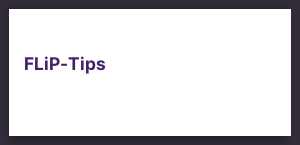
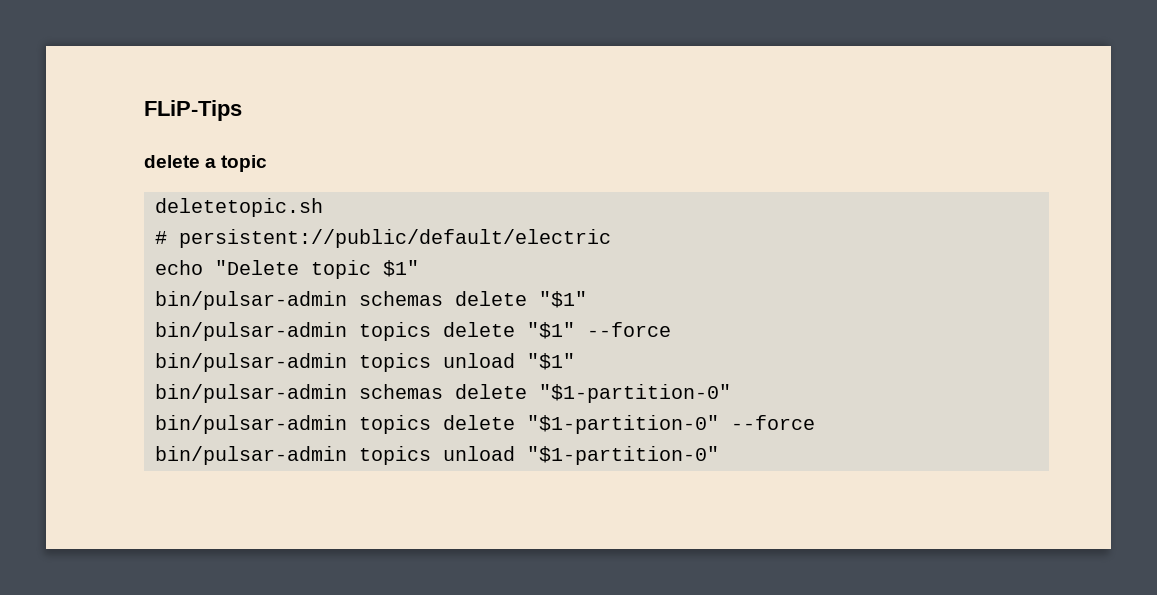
+ delete a topic
+ deletetopic.sh
+ # persistent://public/default/electric
+ echo "Delete topic $1"
+ bin/pulsar-admin schemas delete "$1"
+ bin/pulsar-admin topics delete "$1" --force
+ bin/pulsar-admin topics unload "$1"
+ bin/pulsar-admin schemas delete "$1-partition-0"
+ bin/pulsar-admin topics delete "$1-partition-0" --force
+ bin/pulsar-admin topics unload "$1-partition-0"

